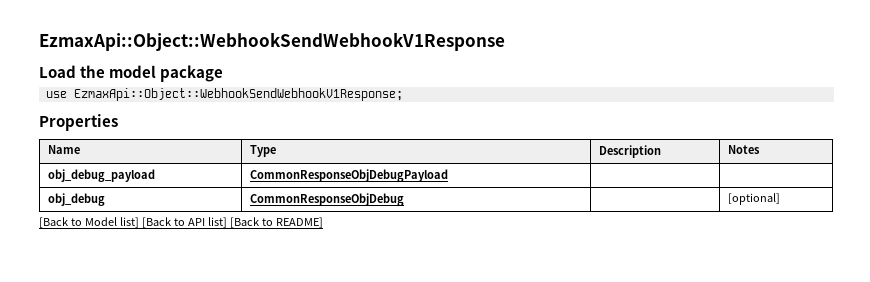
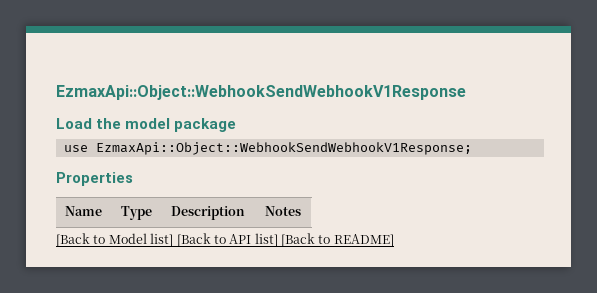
- obj_debug_payload | CommonResponseObjDebugPayload | |
- obj_debug | CommonResponseObjDebug | | [optional]

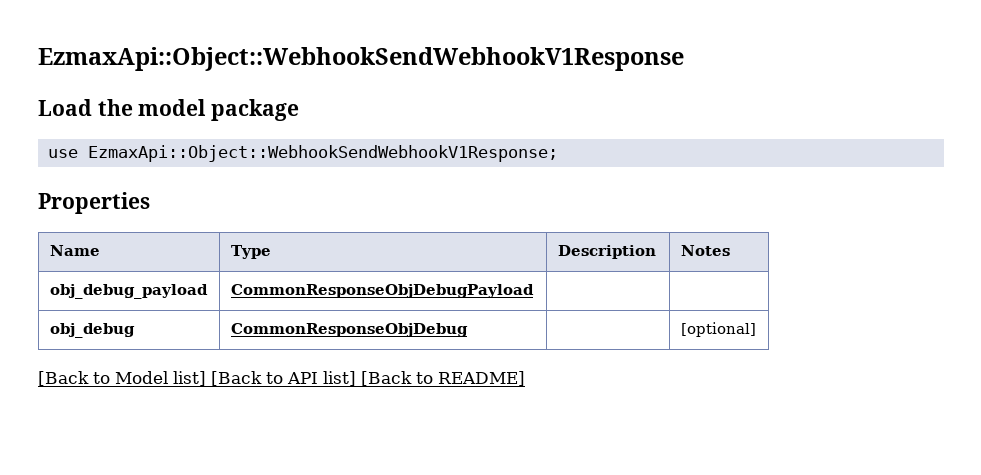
+ obj_debug_payload | CommonResponseObjDebugPayload | |
+ obj_debug | CommonResponseObjDebug | | [optional]

